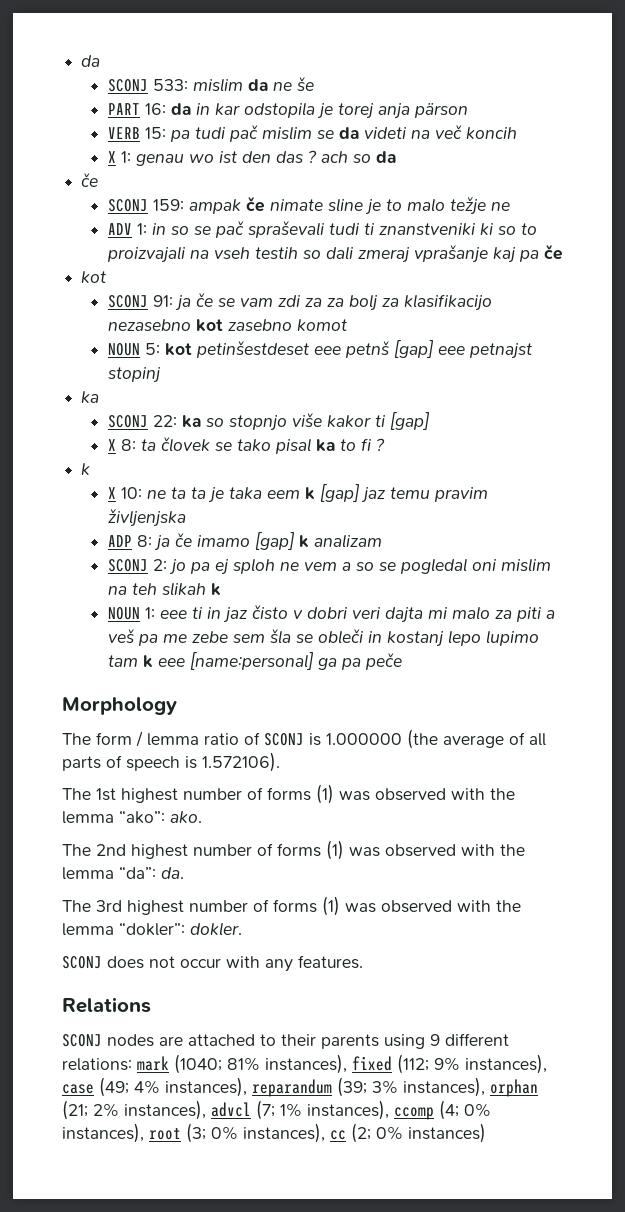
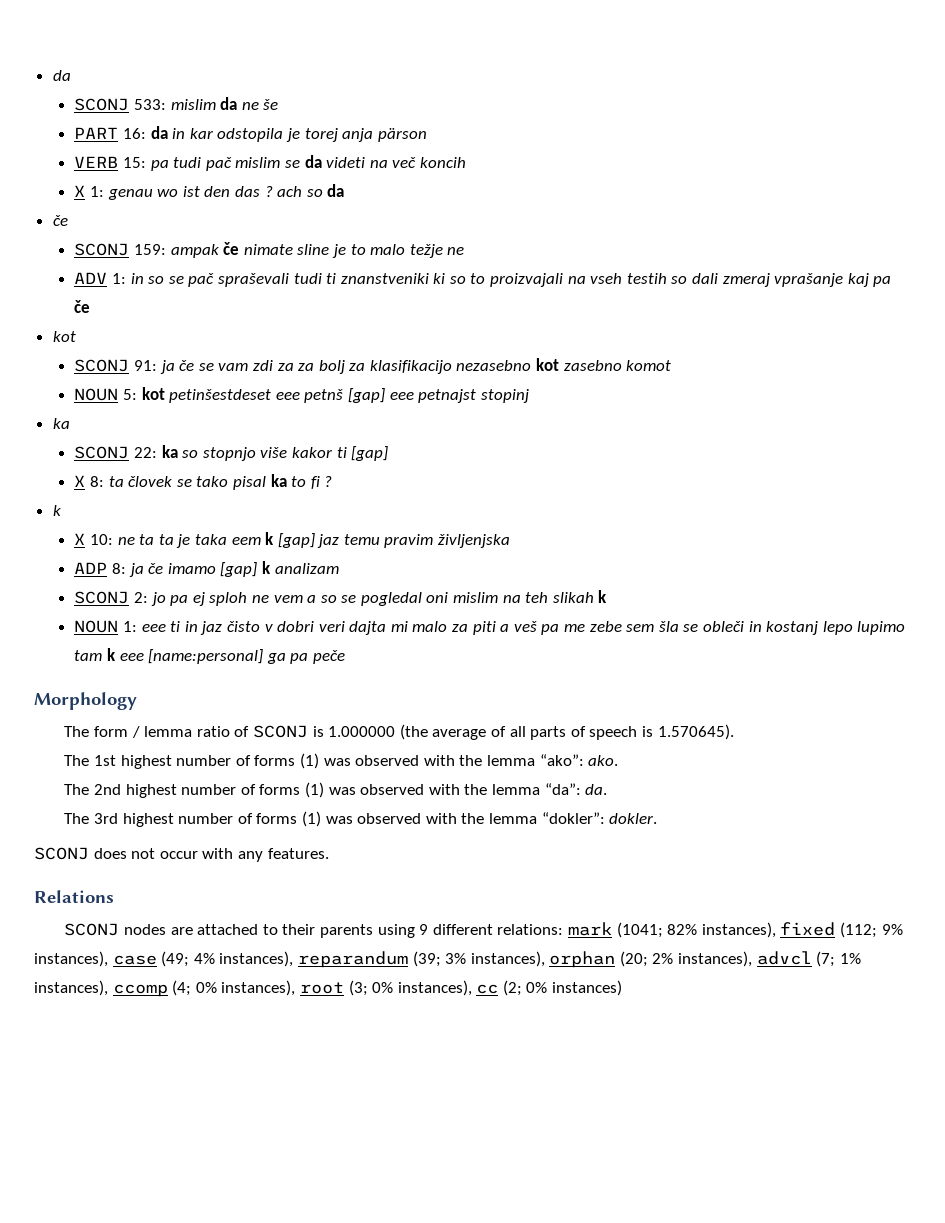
- The form / lemma ratio of SCONJ is 1.000000 (the average of all parts of speech is 1.572106).
+ The form / lemma ratio of SCONJ is 1.000000 (the average of all parts of speech is 1.570645).
- SCONJ nodes are attached to their parents using 9 different relations: mark (1040; 81% instances), fixed (112; 9% instances), case (49; 4% instances), reparandum (39; 3% instances), orphan (21; 2% instances), advcl (7; 1% instances), ccomp (4; 0% instances), root (3; 0% instances), cc (2; 0% instances)
+ SCONJ nodes are attached to their parents using 9 different relations: mark (1041; 82% instances), fixed (112; 9% instances), case (49; 4% instances), reparandum (39; 3% instances), orphan (20; 2% instances), advcl (7; 1% instances), ccomp (4; 0% instances), root (3; 0% instances), cc (2; 0% instances)

